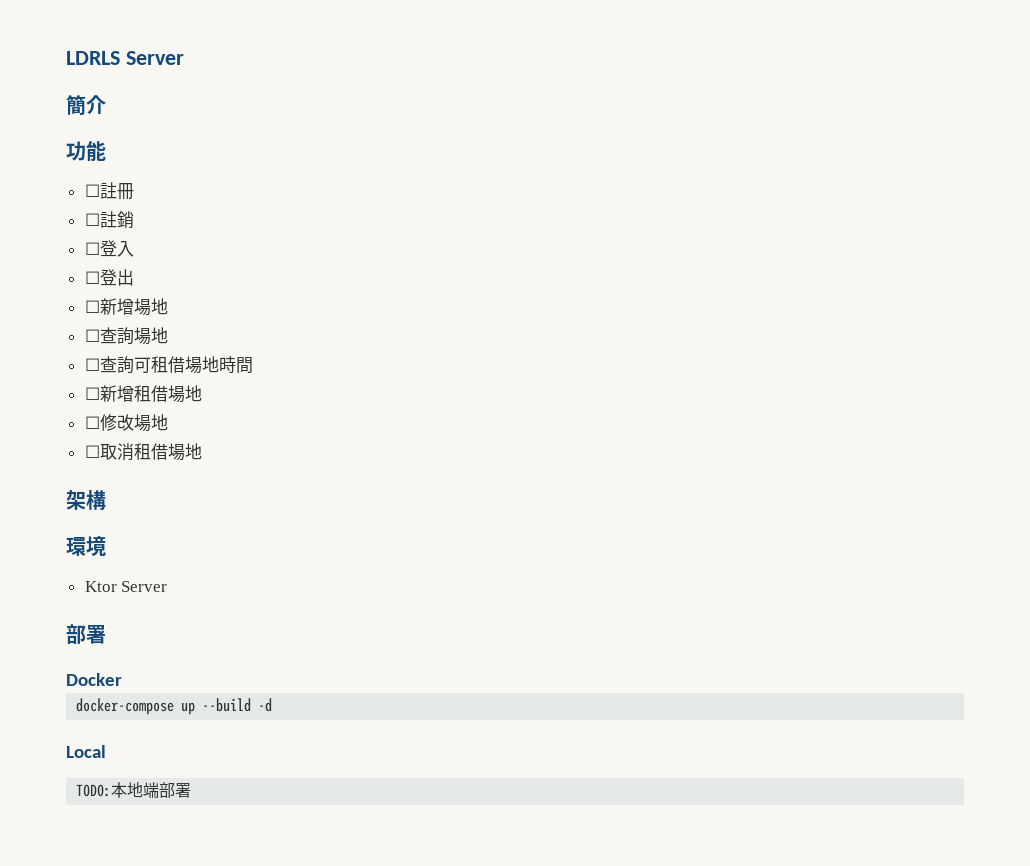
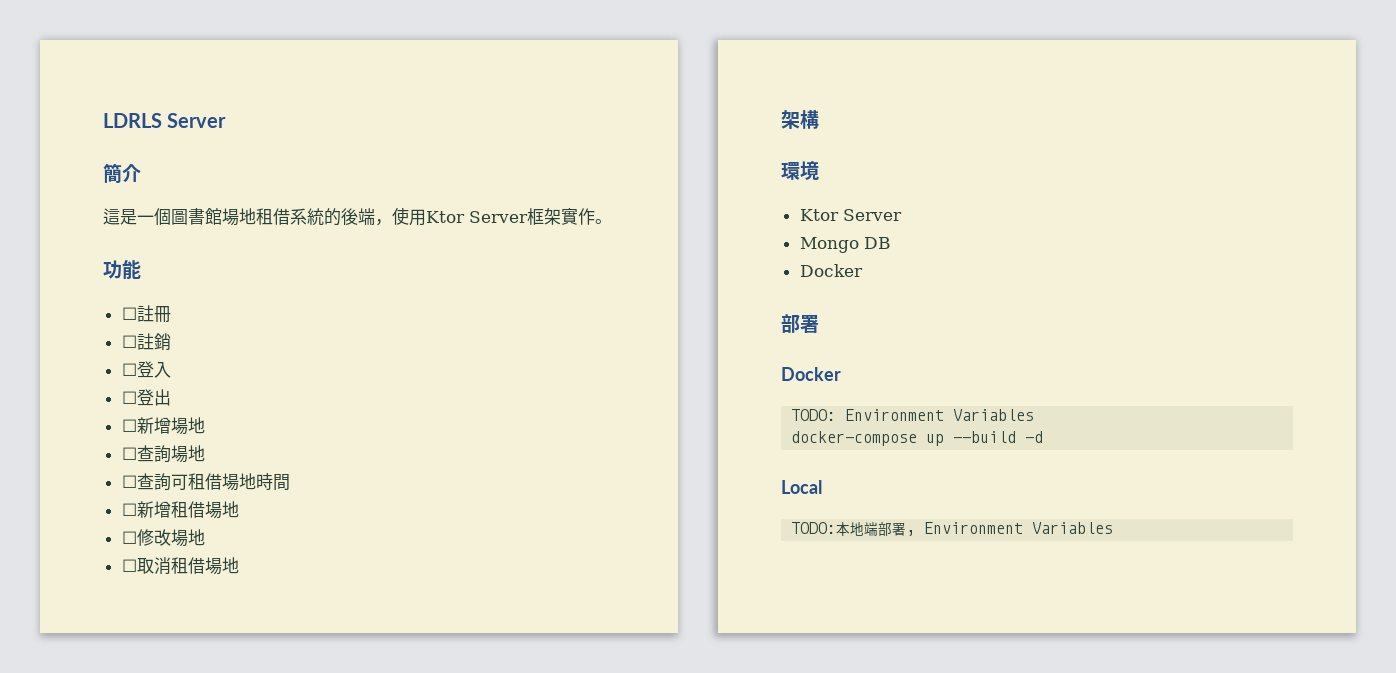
+ 這是一個圖書館場地租借系統的後端，使用Ktor Server框架實作。
+ Mongo DB
+ Docker
+ TODO: Environment Variables
- TODO:本地端部署
+ TODO:本地端部署, Environment Variables

